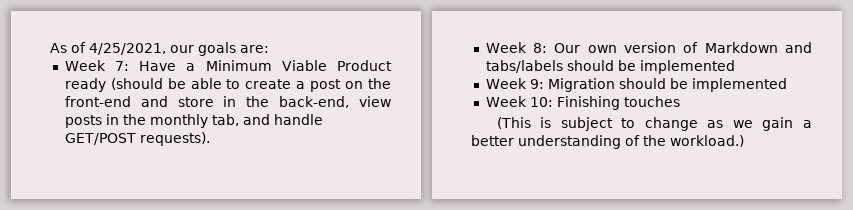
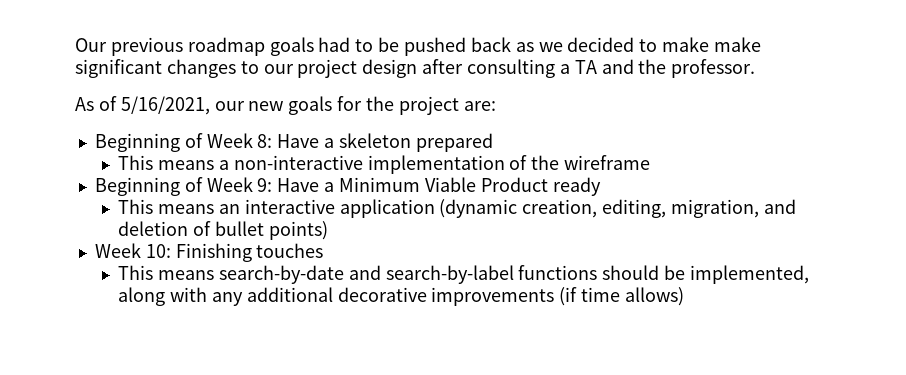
- As of 4/25/2021, our goals are:
- Week 7: Have a Minimum Viable Product ready (should be able to create a post on the front-end and store in the back-end, view posts in the monthly tab, and handle GET/POST requests).
- Week 8: Our own version of Markdown and tabs/labels should be implemented
- Week 9: Migration should be implemented
+ Our previous roadmap goals had to be pushed back as we decided to make make significant changes to our project design after consulting a TA and the professor.
+ As of 5/16/2021, our new goals for the project are:
+ Beginning of Week 8: Have a skeleton prepared
+ This means a non-interactive implementation of the wireframe
+ Beginning of Week 9: Have a Minimum Viable Product ready
+ This means an interactive application (dynamic creation, editing, migration, and deletion of bullet points)
  Week 10: Finishing touches
- (This is subject to change as we gain a better understanding of the workload.)
+ This means search-by-date and search-by-label functions should be implemented, along with any additional decorative improvements (if time allows)

